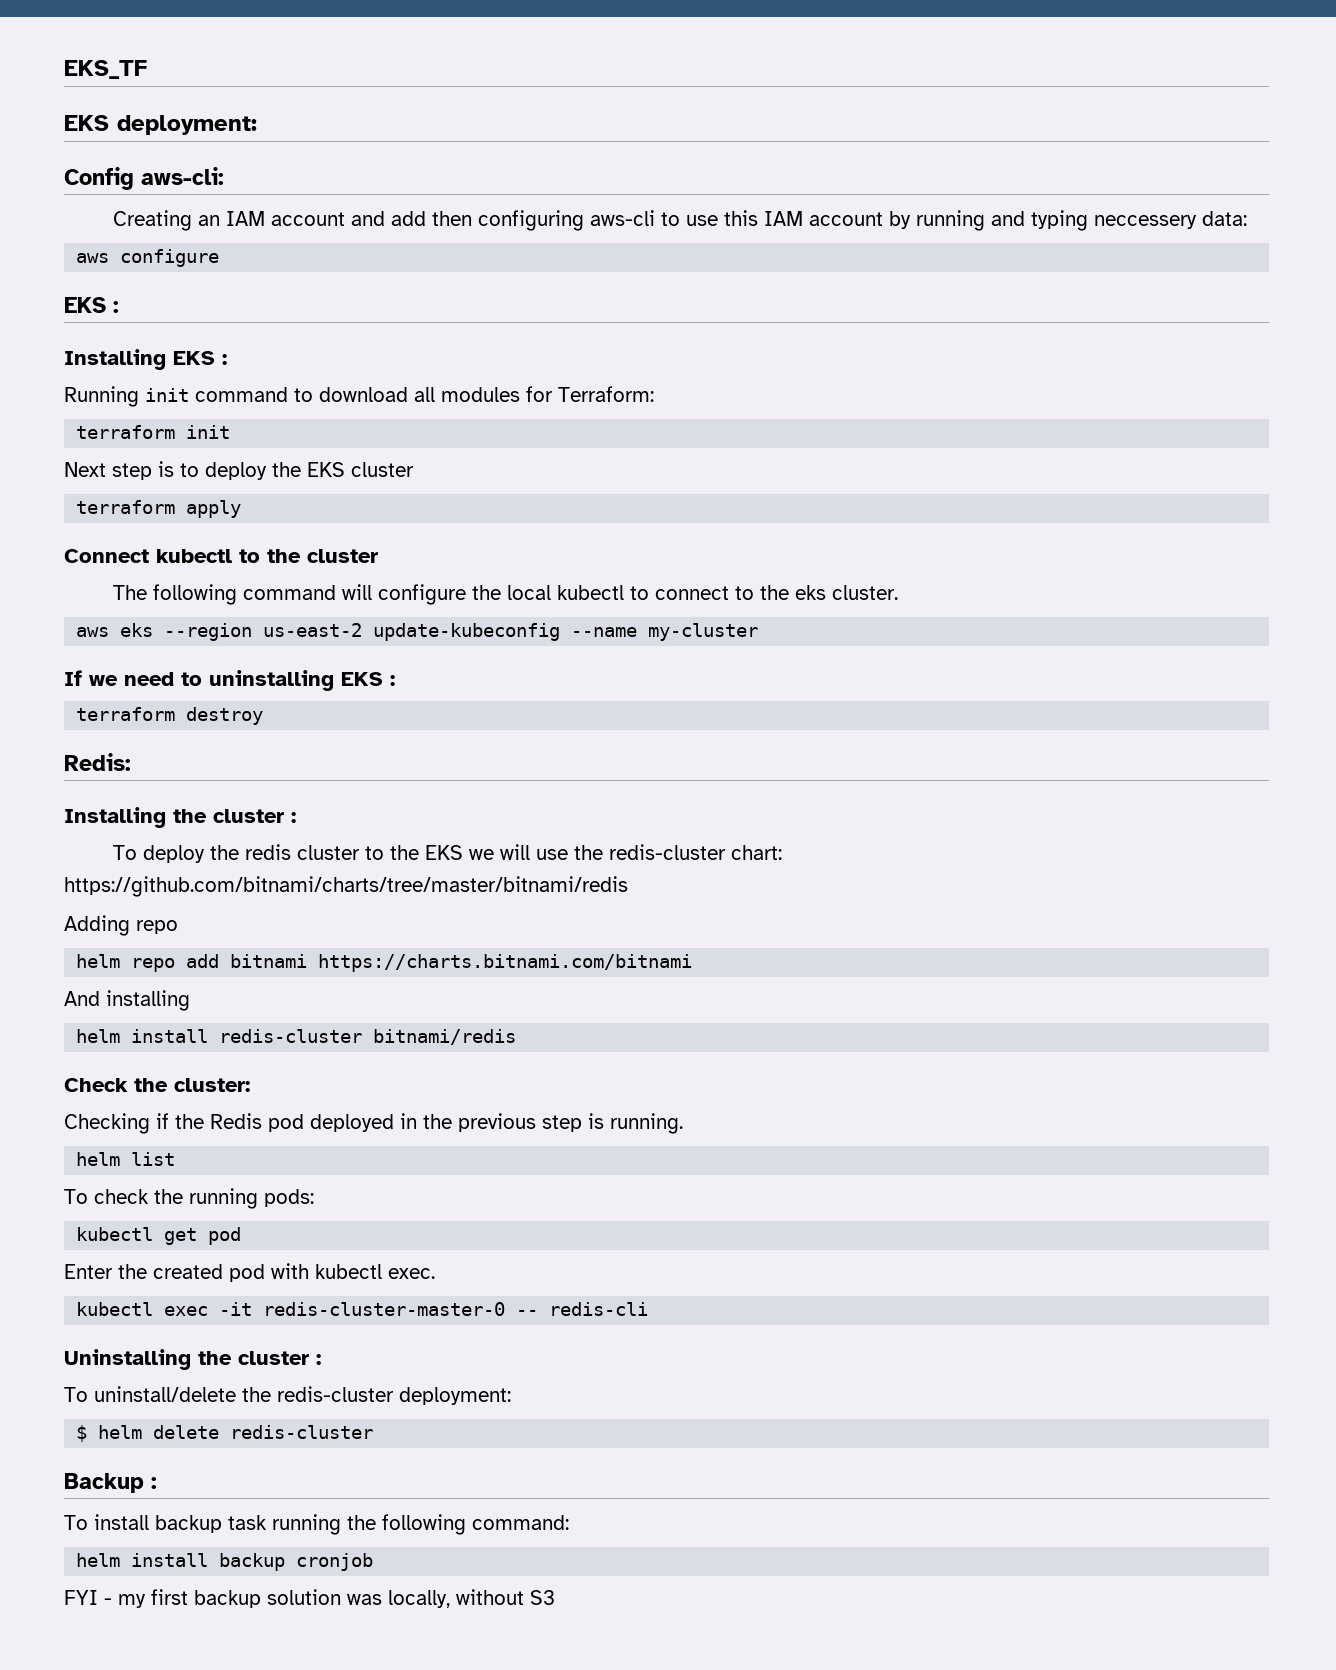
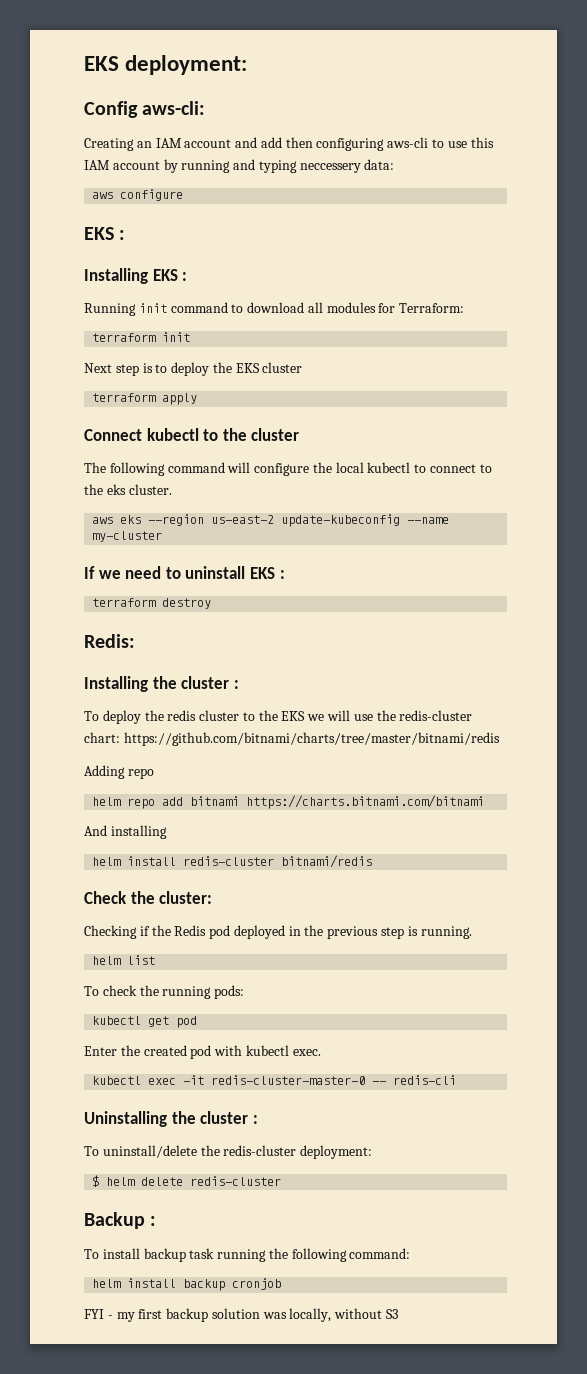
- EKS_TF
- If we need to uninstalling EKS :
+ If we need to uninstall EKS :

